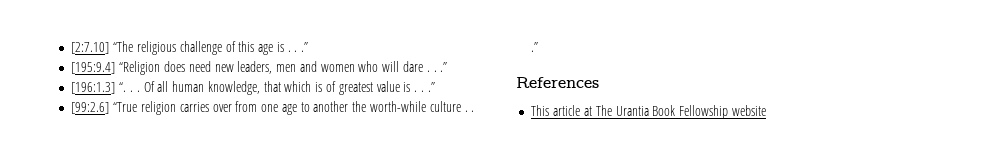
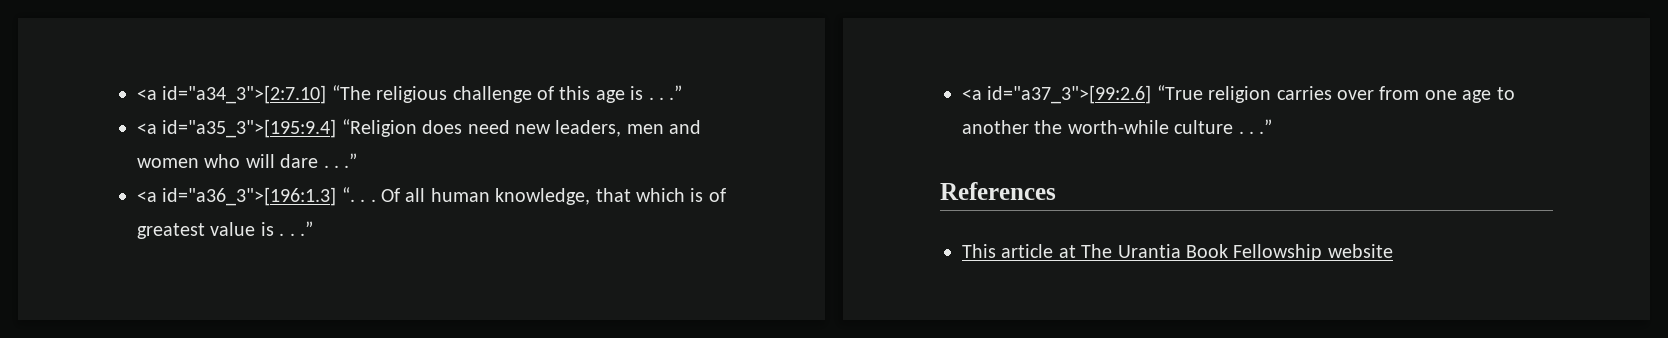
- [2:7.10] “The religious challenge of this age is . . .”
+ <a id="a34_3">[2:7.10] “The religious challenge of this age is . . .”
- [195:9.4] “Religion does need new leaders, men and women who will dare . . .”
+ <a id="a35_3">[195:9.4] “Religion does need new leaders, men and women who will dare . . .”
- [196:1.3] “. . .
+ <a id="a36_3">[196:1.3] “. . .
- [99:2.6] “True religion carries over from one age to another the worth-while culture . . .”
+ <a id="a37_3">[99:2.6] “True religion carries over from one age to another the worth-while culture . . .”

